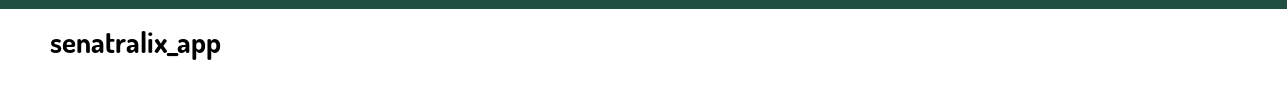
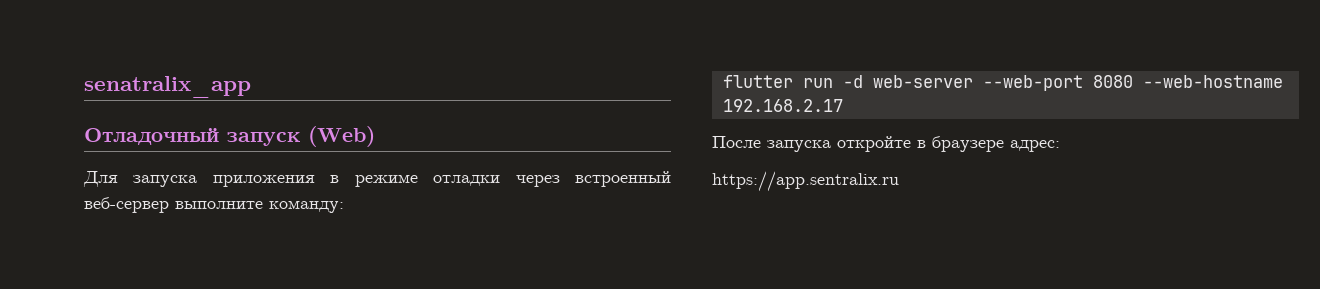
+ Отладочный запуск (Web)
+ Для запуска приложения в режиме отладки через встроенный веб-сервер выполните команду:
+ flutter run -d web-server --web-port 8080 --web-hostname 192.168.2.17
+ После запуска откройте в браузере адрес:
+ https://app.sentralix.ru

